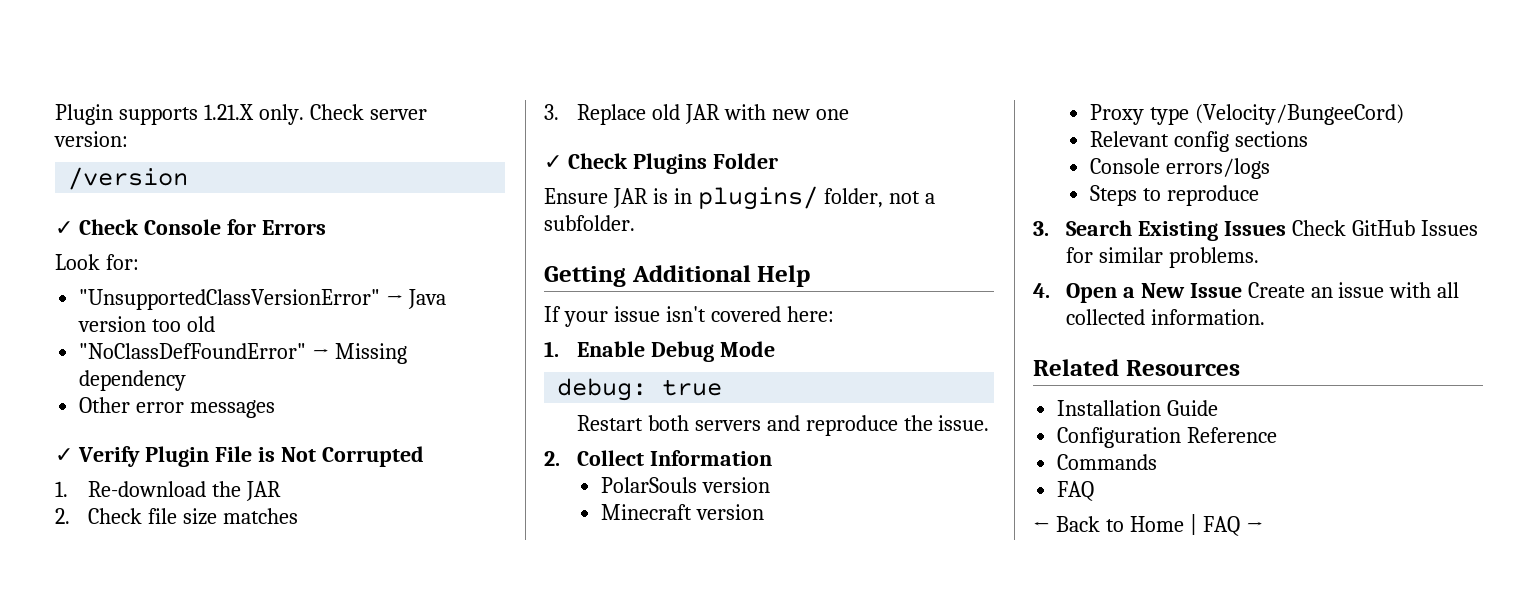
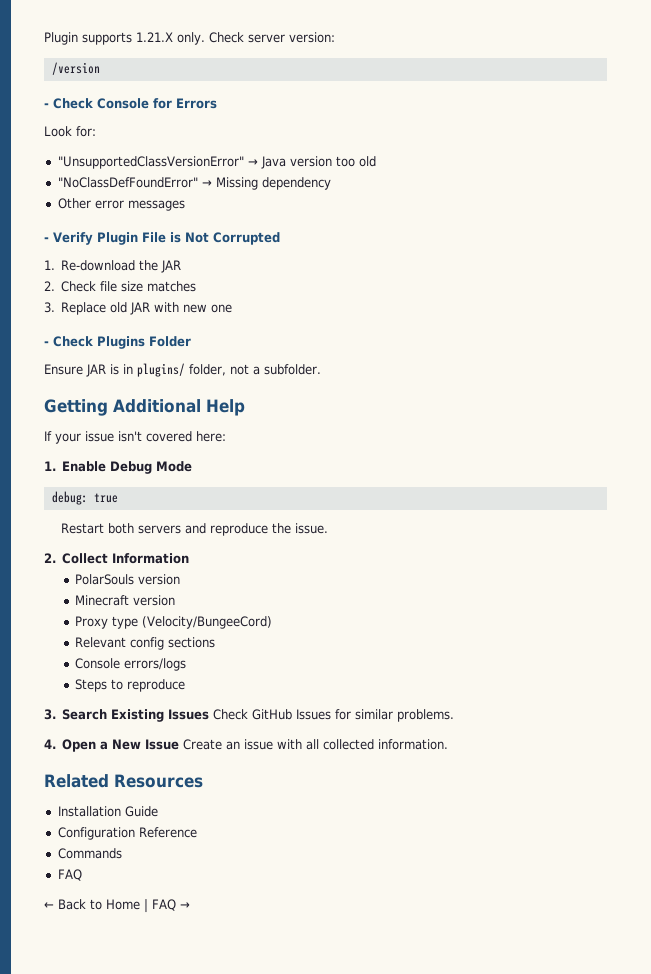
- ✓ Check Console for Errors
+ - Check Console for Errors
- ✓ Verify Plugin File is Not Corrupted
+ - Verify Plugin File is Not Corrupted
- ✓ Check Plugins Folder
+ - Check Plugins Folder

